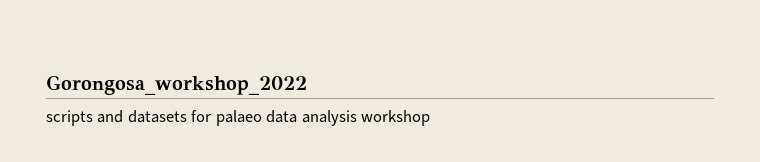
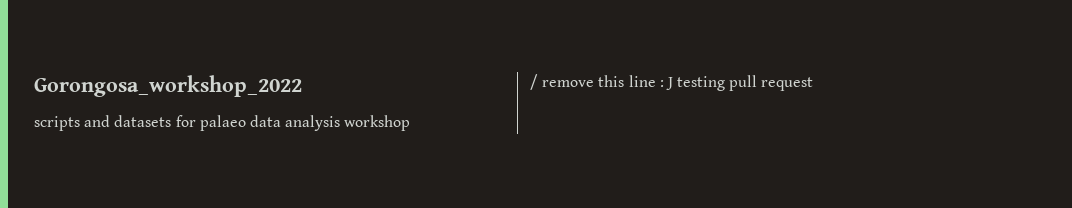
+ / remove this line : J testing pull request

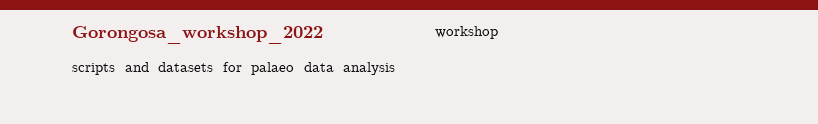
- / remove this line : J testing pull request

